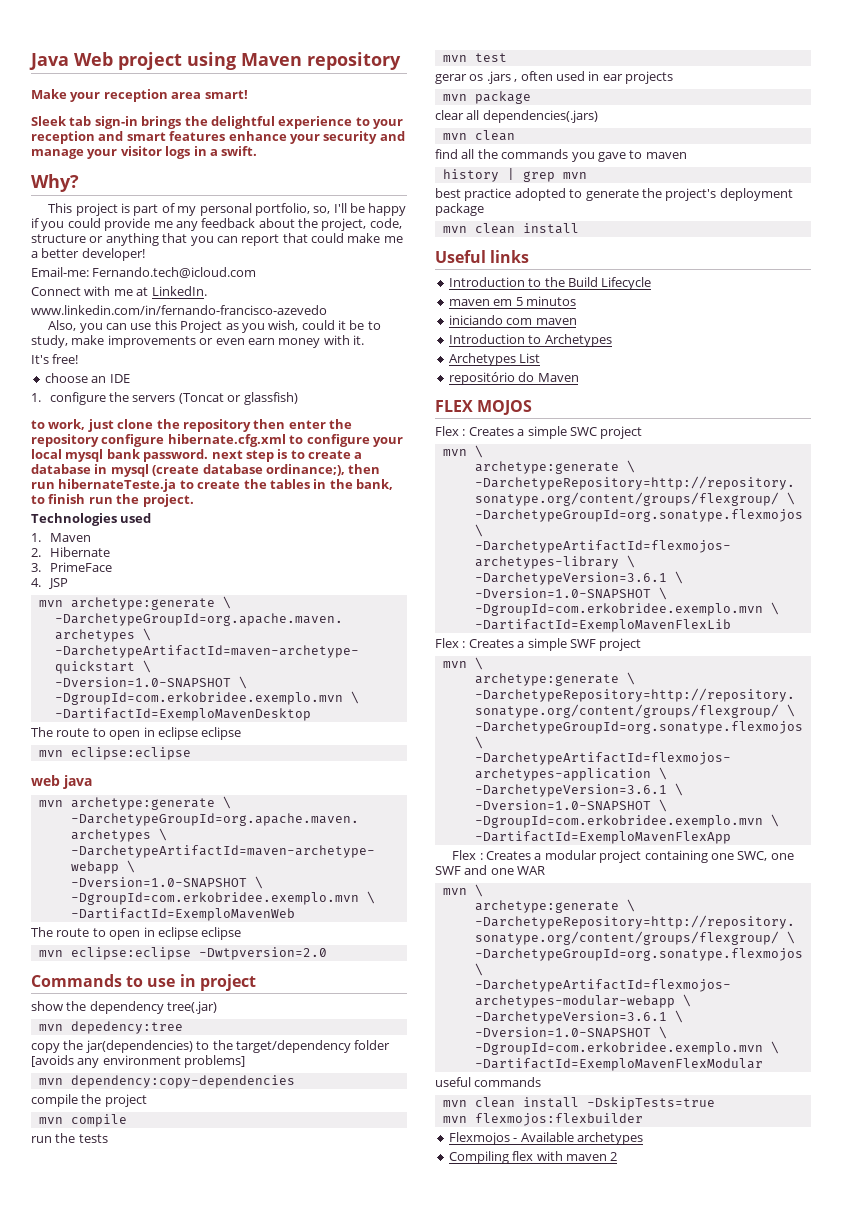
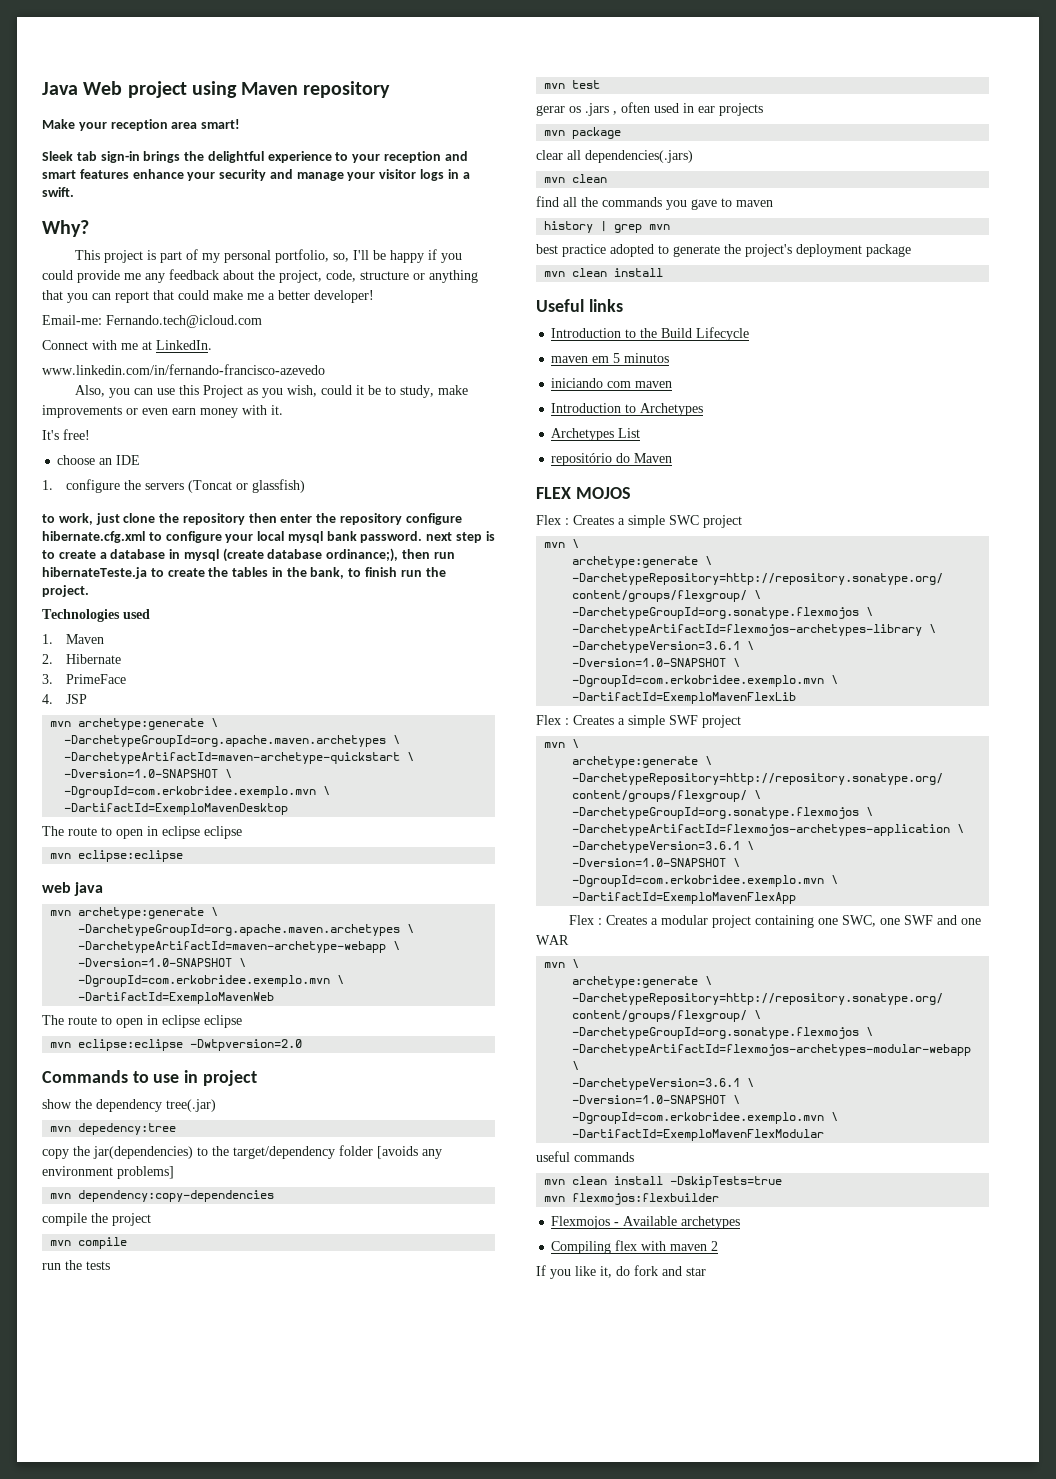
+ If you like it, do fork and star

